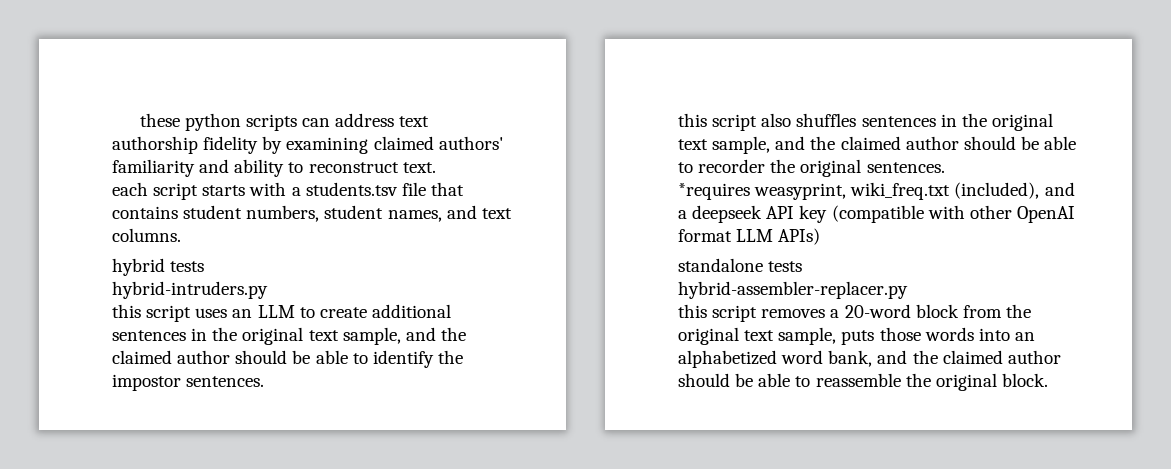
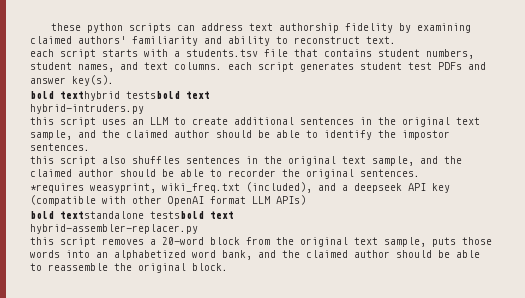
- each script starts with a students.tsv file that contains student numbers, student names, and text columns.
- hybrid tests
+ each script starts with a students.tsv file that contains student numbers, student names, and text columns. each script generates student test PDFs and answer key(s).
+ bold texthybrid testsbold text
- standalone tests
+ bold textstandalone testsbold text

